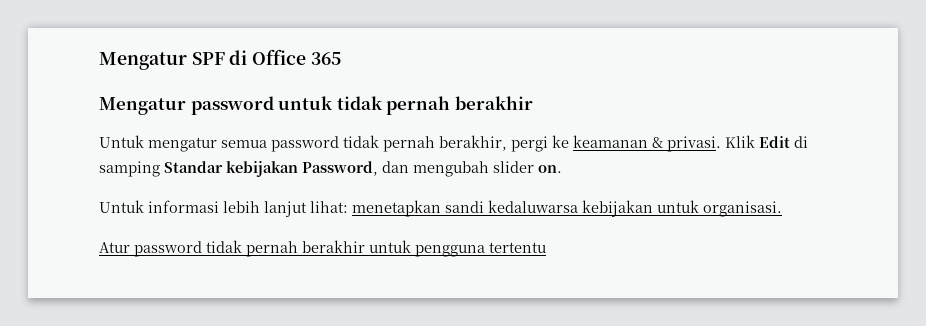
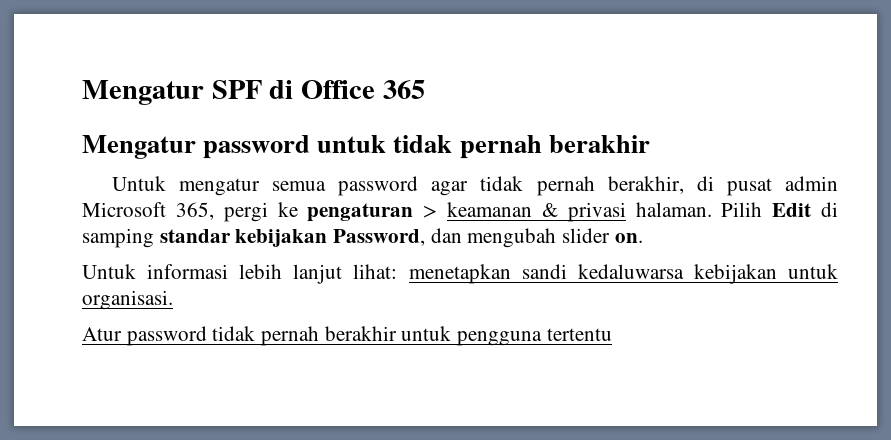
- Untuk mengatur semua password tidak pernah berakhir, pergi ke keamanan & privasi. Klik Edit di samping Standar kebijakan Password, dan mengubah slider on.
+ Untuk mengatur semua password agar tidak pernah berakhir, di pusat admin Microsoft 365, pergi ke pengaturan > keamanan & privasi halaman. Pilih Edit di samping standar kebijakan Password, dan mengubah slider on.

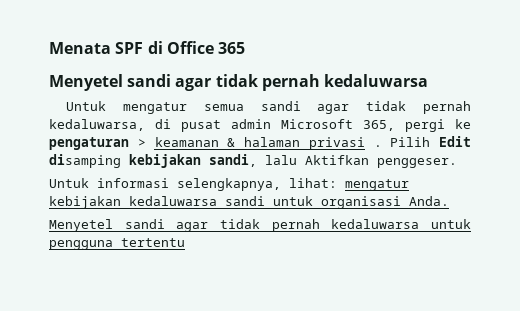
- Mengatur SPF di Office 365
- Mengatur password untuk tidak pernah berakhir
+ Menata SPF di Office 365
+ Menyetel sandi agar tidak pernah kedaluwarsa
- Untuk mengatur semua password agar tidak pernah berakhir, di pusat admin Microsoft 365, pergi ke pengaturan > keamanan & privasi halaman. Pilih Edit di samping standar kebijakan Password, dan mengubah slider on.
- Untuk informasi lebih lanjut lihat: menetapkan sandi kedaluwarsa kebijakan untuk organisasi.
- Atur password tidak pernah berakhir untuk pengguna tertentu
+ Untuk mengatur semua sandi agar tidak pernah kedaluwarsa, di pusat admin Microsoft 365, pergi ke pengaturan > keamanan & halaman privasi . Pilih Edit disamping kebijakan sandi, lalu Aktifkan penggeser.
+ Untuk informasi selengkapnya, lihat: mengatur kebijakan kedaluwarsa sandi untuk organisasi Anda.
+ Menyetel sandi agar tidak pernah kedaluwarsa untuk pengguna tertentu

